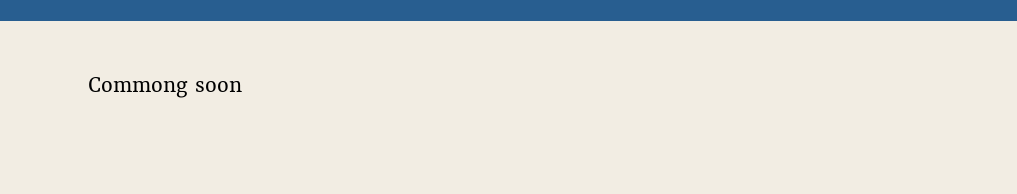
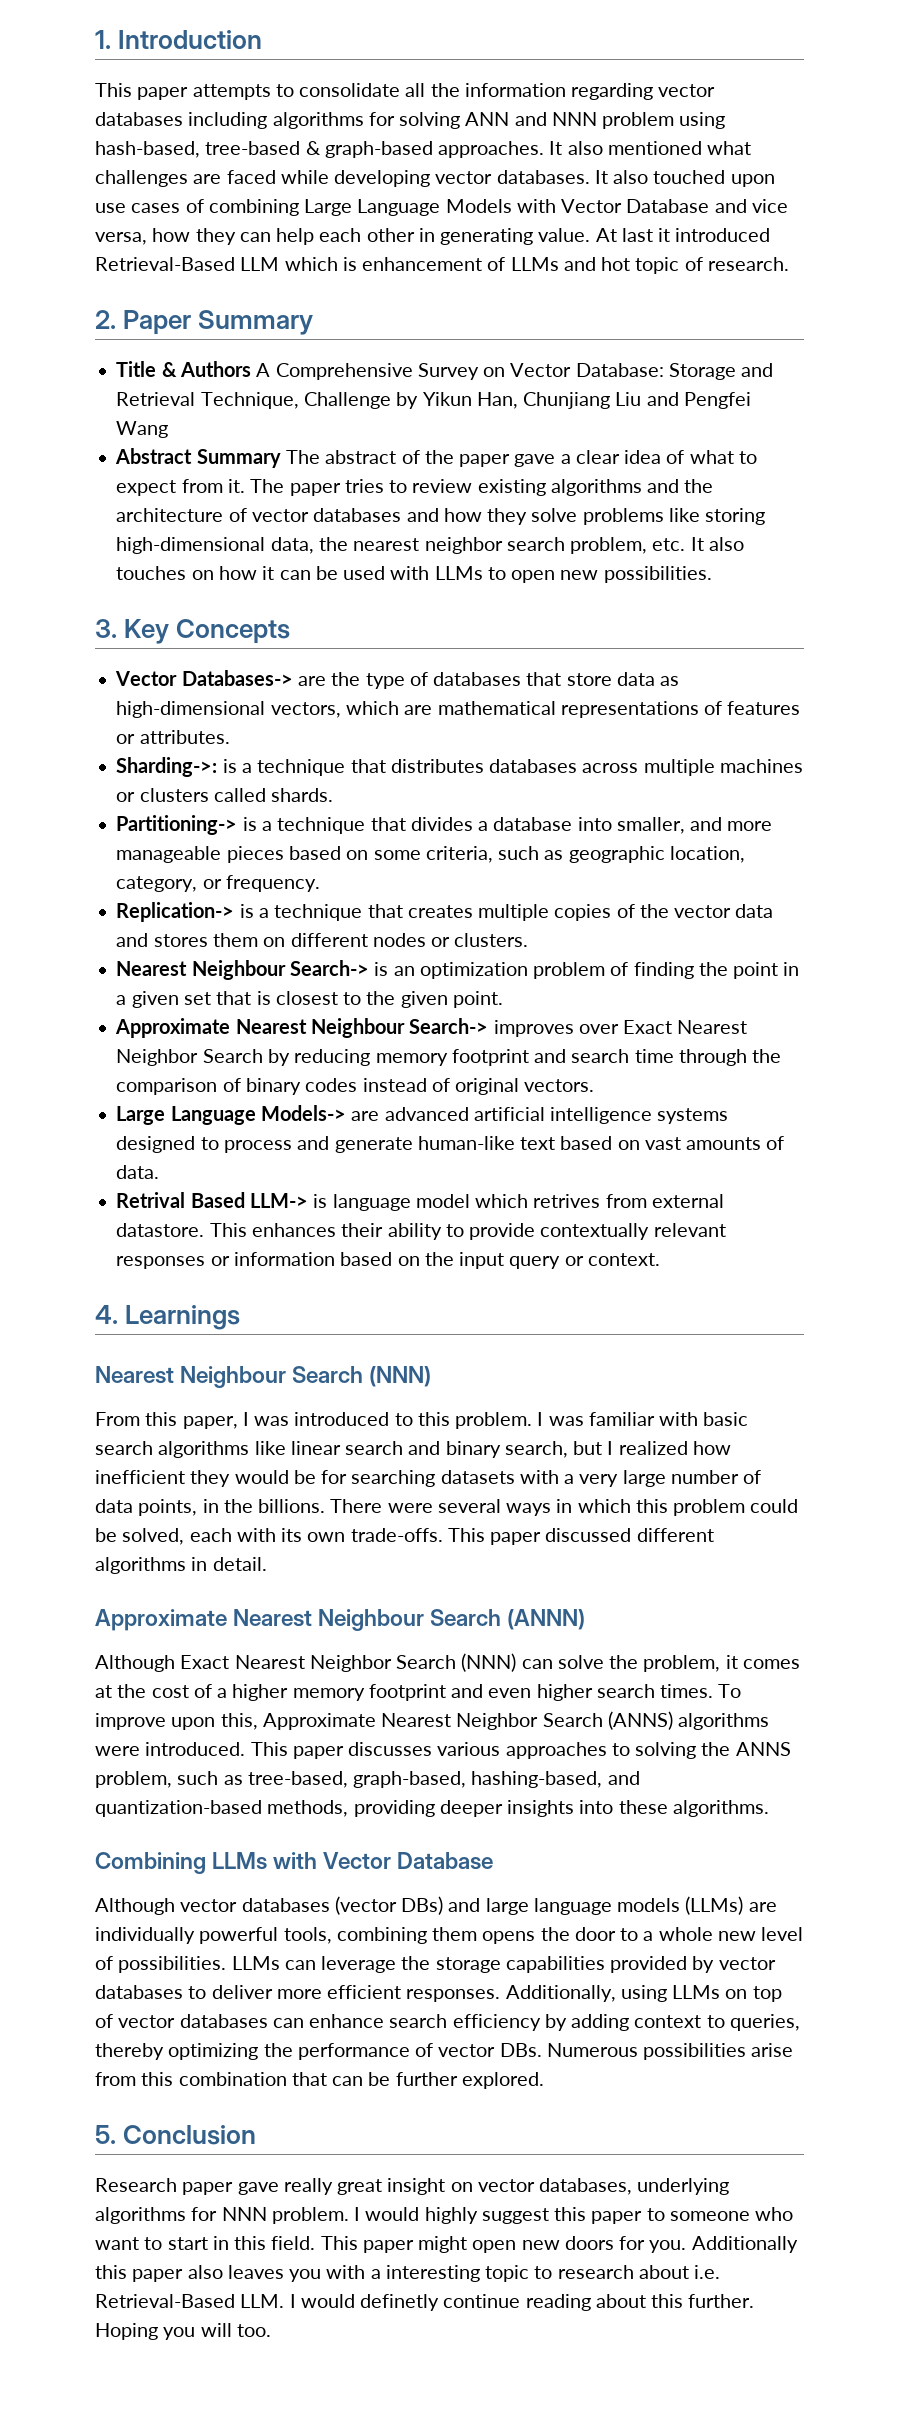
- Commong soon
+ 1. Introduction
+ This paper attempts to consolidate all the information regarding vector databases including algorithms for solving ANN and NNN problem using hash-based, tree-based & graph-based approaches. It also mentioned what challenges are faced while developing vector databases. It also touched upon use cases of combining Large Language Models with Vector Database and vice versa, how they can help each other in generating value. At last it introduced Retrieval-Based LLM which is enhancement of LLMs and hot topic of research.
+ 2. Paper Summary
+ Title & Authors A Comprehensive Survey on Vector Database: Storage and Retrieval Technique, Challenge by Yikun Han, Chunjiang Liu and Pengfei Wang
+ Abstract Summary The abstract of the paper gave a clear idea of what to expect from it. The paper tries to review existing algorithms and the architecture of vector databases and how they solve problems like storing high-dimensional data, the nearest neighbor search problem, etc. It also touches on how it can be used with LLMs to open new possibilities.
+ 3. Key Concepts
+ Vector Databases-> are the type of databases that store data as high-dimensional vectors, which are mathematical representations of features or attributes.
+ Sharding->: is a technique that distributes databases across multiple machines or clusters called shards.
+ Partitioning-> is a technique that divides a database into smaller, and more manageable pieces based on some criteria, such as geographic location, category, or frequency.
+ Replication-> is a technique that creates multiple copies of the vector data and stores them on different nodes or clusters.
+ Nearest Neighbour Search-> is an optimization problem of finding the point in a given set that is closest to the given point.
+ Approximate Nearest Neighbour Search-> improves over Exact Nearest Neighbor Search by reducing memory footprint and search time through the comparison of binary codes instead of original vectors.
+ Large Language Models-> are advanced artificial intelligence systems designed to process and generate human-like text based on vast amounts of data.
+ Retrival Based LLM-> is language model which retrives from external datastore. This enhances their ability to provide contextually relevant responses or information based on the input query or context.
+ 4. Learnings
+ Nearest Neighbour Search (NNN)
+ From this paper, I was introduced to this problem. I was familiar with basic search algorithms like linear search and binary search, but I realized how inefficient they would be for searching datasets with a very large number of data points, in the billions. There were several ways in which this problem could be solved, each with its own trade-offs. This paper discussed different algorithms in detail.
+ Approximate Nearest Neighbour Search (ANNN)
+ Although Exact Nearest Neighbor Search (NNN) can solve the problem, it comes at the cost of a higher memory footprint and even higher search times. To improve upon this, Approximate Nearest Neighbor Search (ANNS) algorithms were introduced. This paper discusses various approaches to solving the ANNS problem, such as tree-based, graph-based, hashing-based, and quantization-based methods, providing deeper insights into these algorithms.
+ Combining LLMs with Vector Database
+ Although vector databases (vector DBs) and large language models (LLMs) are individually powerful tools, combining them opens the door to a whole new level of possibilities. LLMs can leverage the storage capabilities provided by vector databases to deliver more efficient responses. Additionally, using LLMs on top of vector databases can enhance search efficiency by adding context to queries, thereby optimizing the performance of vector DBs. Numerous possibilities arise from this combination that can be further explored.
+ 5. Conclusion
+ Research paper gave really great insight on vector databases, underlying algorithms for NNN problem. I would highly suggest this paper to someone who want to start in this field. This paper might open new doors for you. Additionally this paper also leaves you with a interesting topic to research about i.e. Retrieval-Based LLM. I would definetly continue reading about this further. Hoping you will too.

